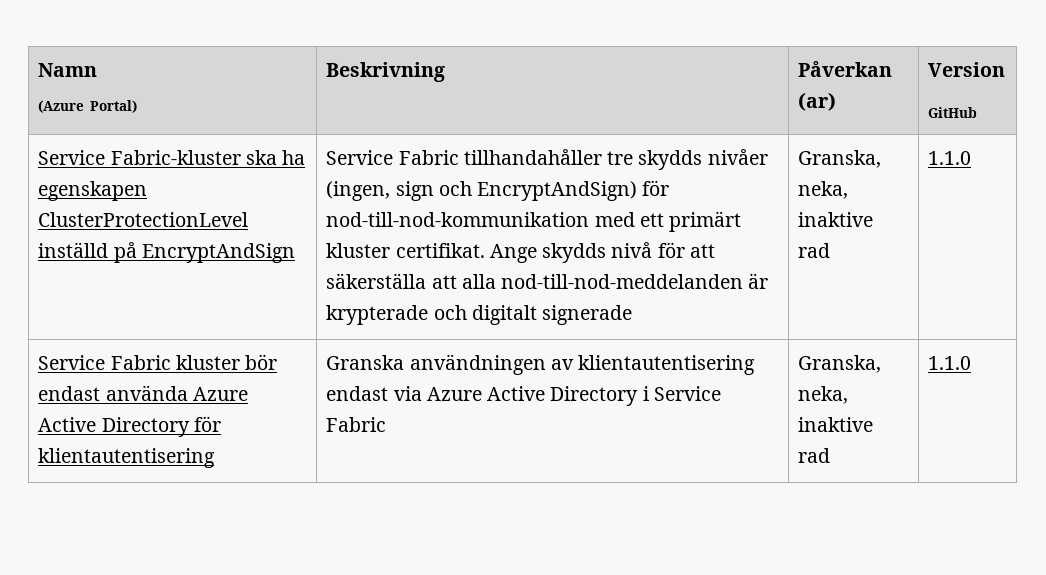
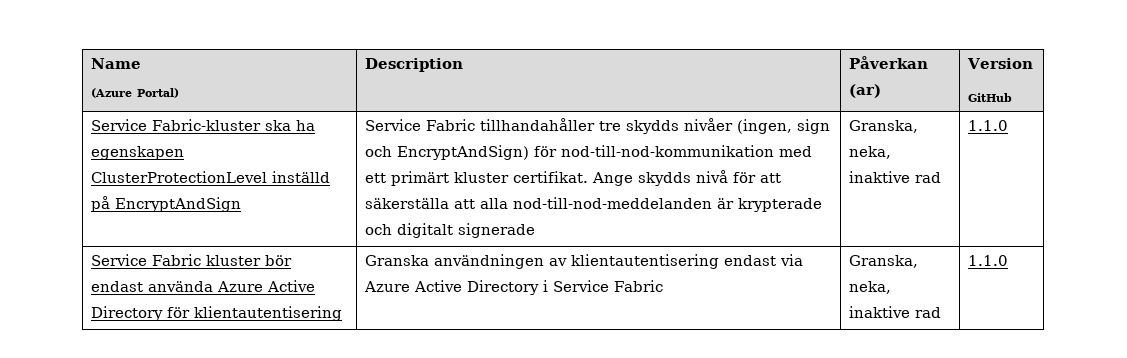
- Namn
- (Azure Portal) | Beskrivning | Påverkan (ar) | Version
+ Name
+ (Azure Portal) | Description | Påverkan (ar) | Version

